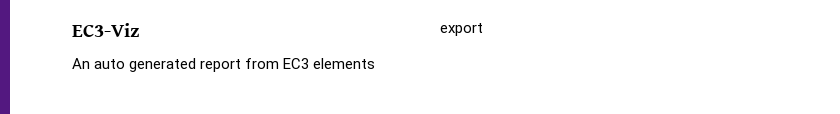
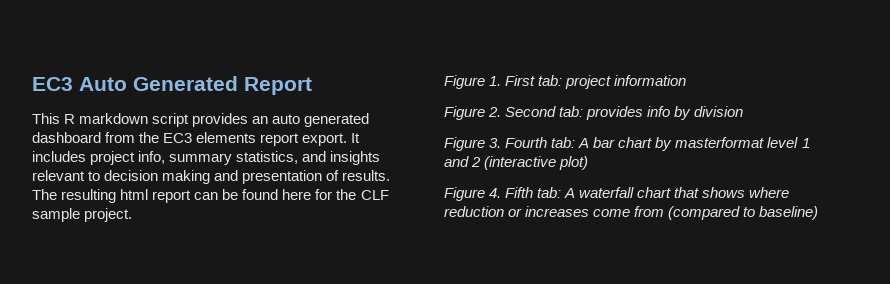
- EC3-Viz
- An auto generated report from EC3 elements export
+ EC3 Auto Generated Report
+ This R markdown script provides an auto generated dashboard from the EC3 elements report export. It includes project info, summary statistics, and insights relevant to decision making and presentation of results. The resulting html report can be found here for the CLF sample project.
+ Figure 1. First tab: project information
+ Figure 2. Second tab: provides info by division
+ Figure 3. Fourth tab: A bar chart by masterformat level 1 and 2 (interactive plot)
+ Figure 4. Fifth tab: A waterfall chart that shows where reduction or increases come from (compared to baseline)

